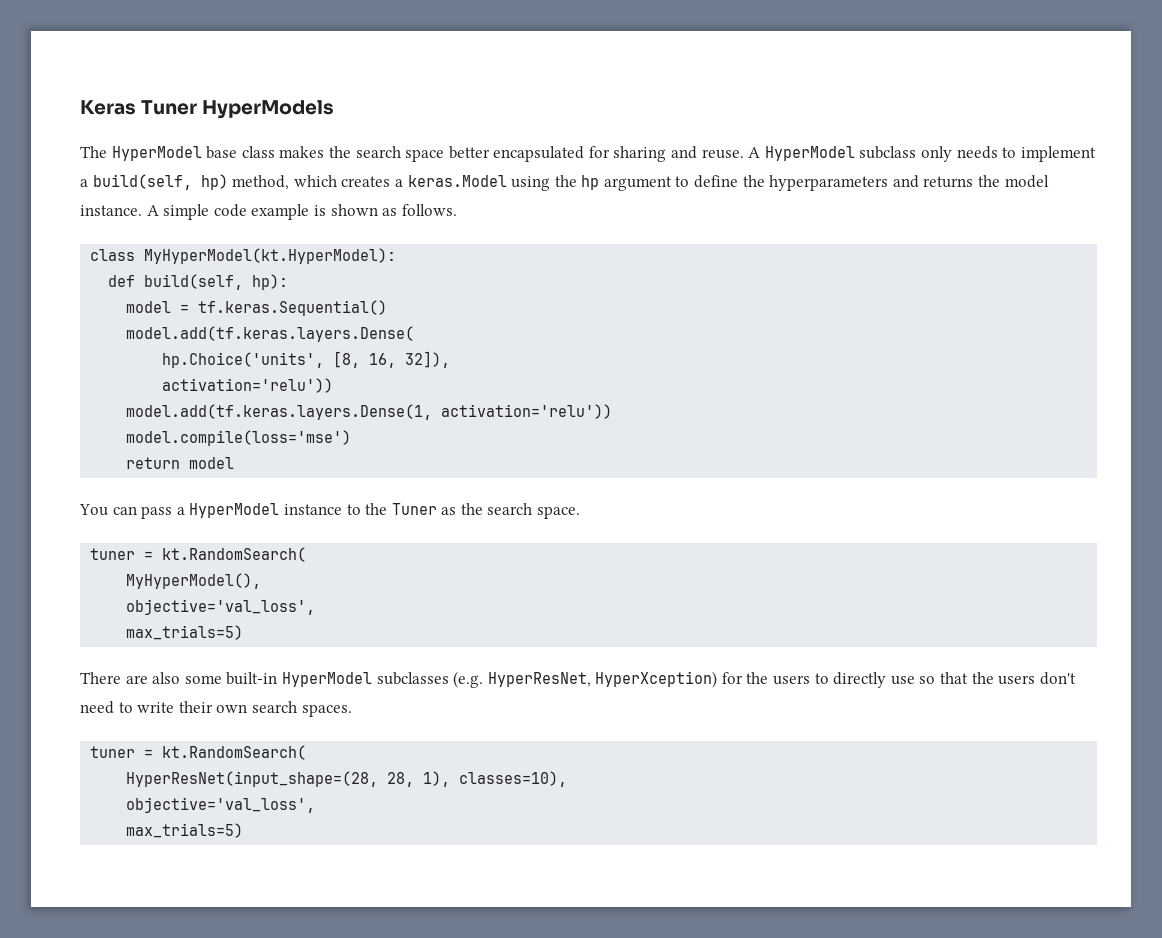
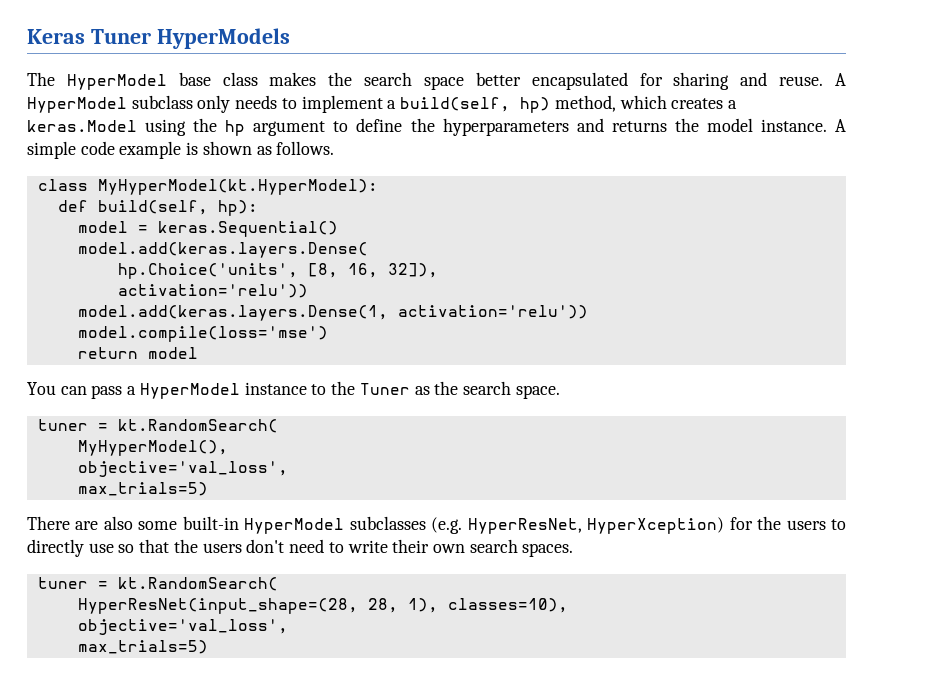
- model = tf.keras.Sequential()
- model.add(tf.keras.layers.Dense(
+ model = keras.Sequential()
+ model.add(keras.layers.Dense(
- model.add(tf.keras.layers.Dense(1, activation='relu'))
+ model.add(keras.layers.Dense(1, activation='relu'))

